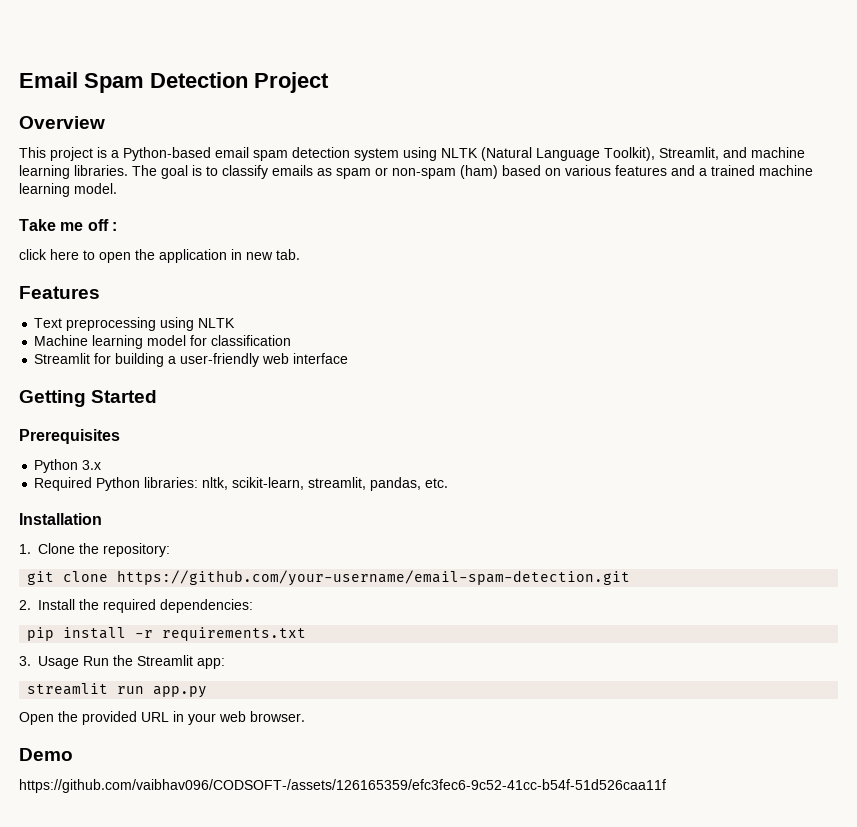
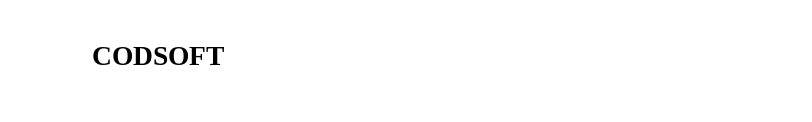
- Email Spam Detection Project
- Overview
- This project is a Python-based email spam detection system using NLTK (Natural Language Toolkit), Streamlit, and machine learning libraries. The goal is to classify emails as spam or non-spam (ham) based on various features and a trained machine learning model.
- Take me off :
- click here to open the application in new tab.
- Features
- Text preprocessing using NLTK
- Machine learning model for classification
- Streamlit for building a user-friendly web interface
- Getting Started
- Prerequisites
- Python 3.x
- Required Python libraries: nltk, scikit-learn, streamlit, pandas, etc.
- Installation
- 1. Clone the repository:
- git clone https://github.com/your-username/email-spam-detection.git
- 2. Install the required dependencies:
- pip install -r requirements.txt
- 3. Usage Run the Streamlit app:
- streamlit run app.py
- Open the provided URL in your web browser.
- Demo
- https://github.com/vaibhav096/CODSOFT-/assets/126165359/efc3fec6-9c52-41cc-b54f-51d526caa11f
+ CODSOFT

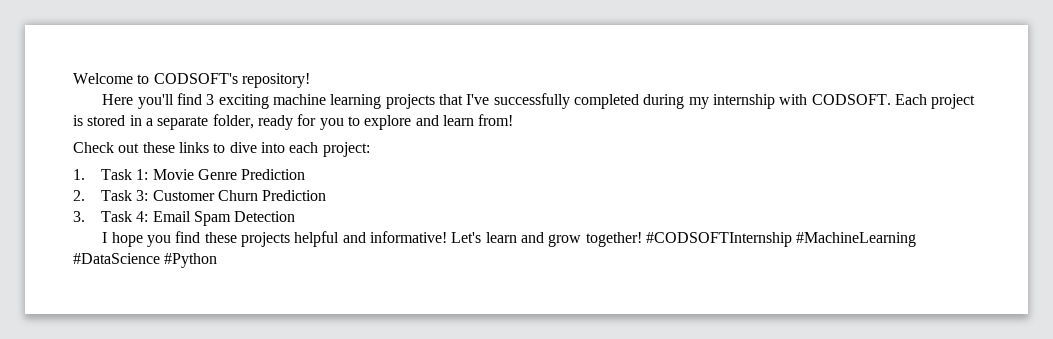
- CODSOFT
+ Welcome to CODSOFT's repository!
+ Here you'll find 3 exciting machine learning projects that I've successfully completed during my internship with CODSOFT. Each project is stored in a separate folder, ready for you to explore and learn from!
+ Check out these links to dive into each project:
+ 1. Task 1: Movie Genre Prediction
+ 2. Task 3: Customer Churn Prediction
+ 3. Task 4: Email Spam Detection
+ I hope you find these projects helpful and informative! Let's learn and grow together! #CODSOFTInternship #MachineLearning #DataScience #Python

